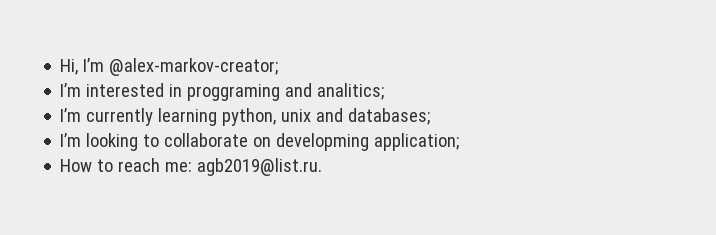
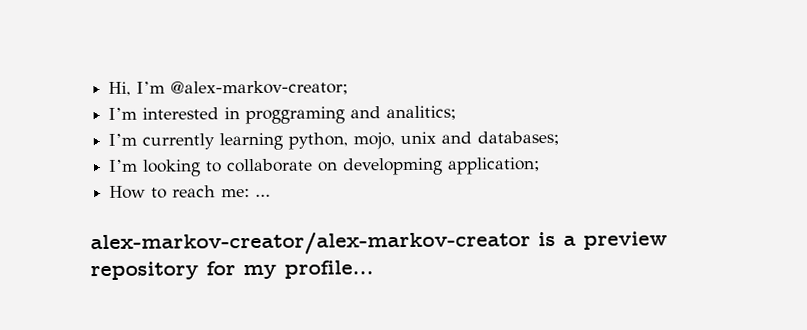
- I’m currently learning python, unix and databases;
+ I’m currently learning python, mojo, unix and databases;
- How to reach me: agb2019@list.ru.
+ How to reach me: ...
+ alex-markov-creator/alex-markov-creator is a preview repository for my profile...

